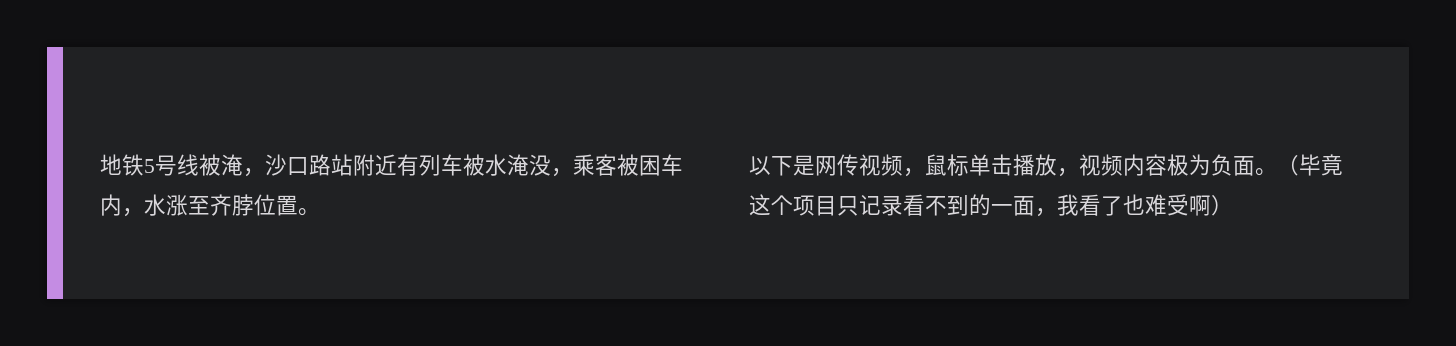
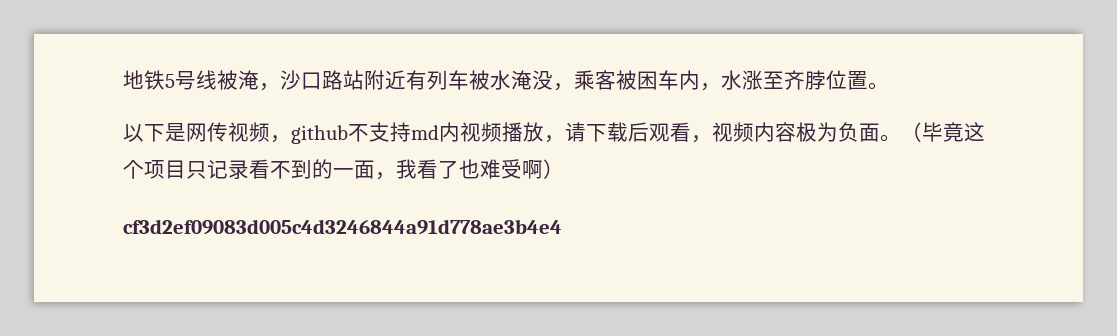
- 以下是网传视频，鼠标单击播放，视频内容极为负面。
+ 以下是网传视频，github不支持md内视频播放，请下载后观看，视频内容极为负面。
+ cf3d2ef09083d005c4d3246844a91d778ae3b4e4

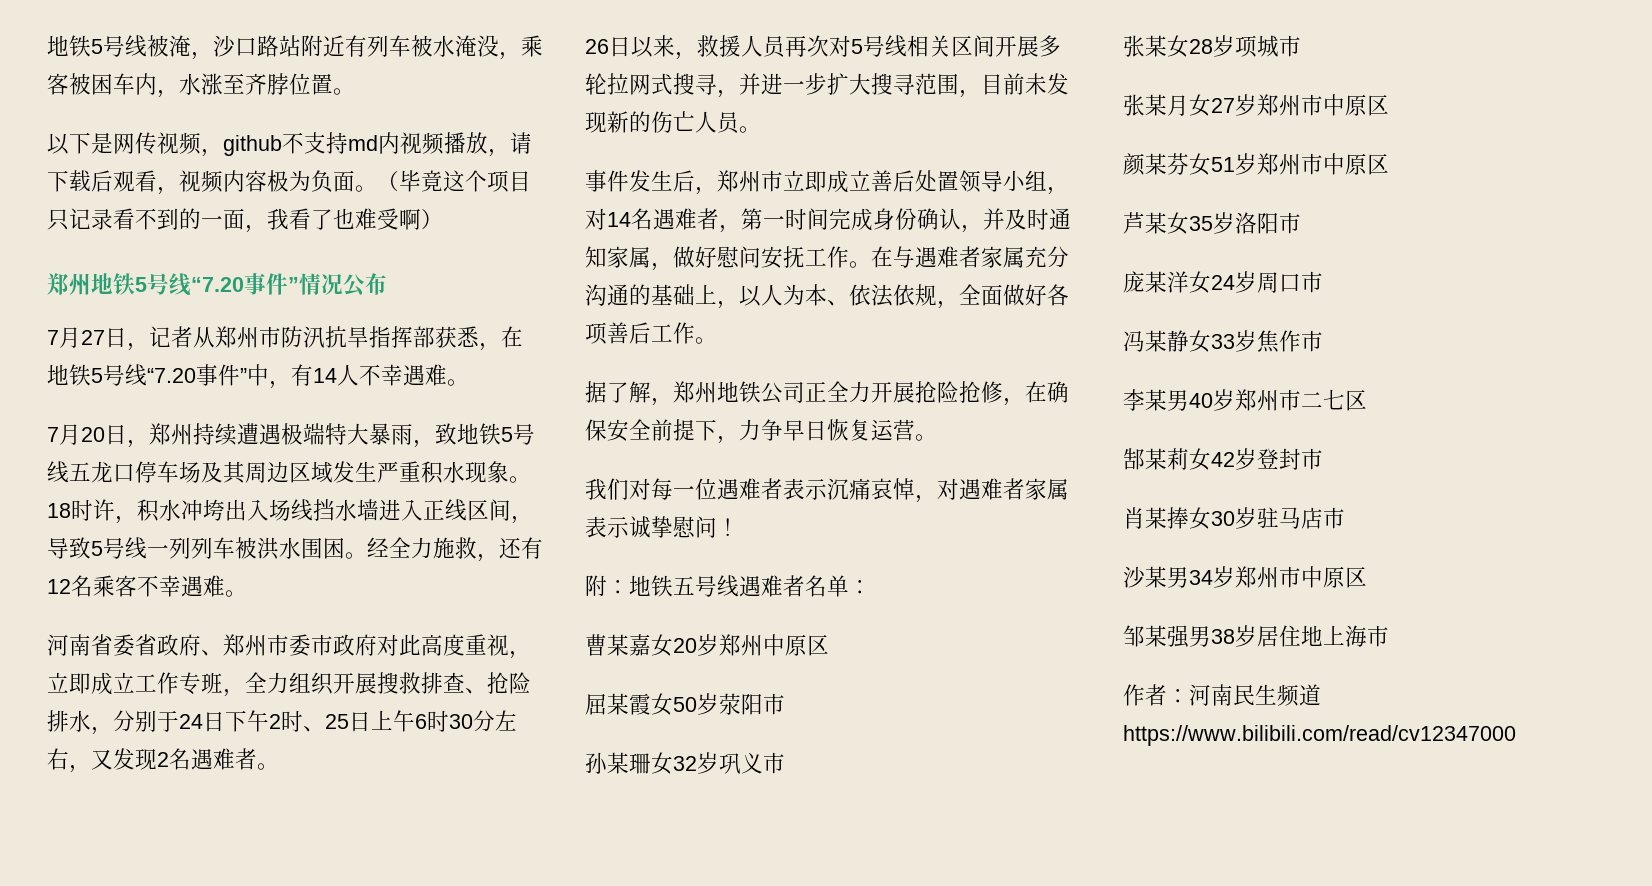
- cf3d2ef09083d005c4d3246844a91d778ae3b4e4
+ 郑州地铁5号线“7.20事件”情况公布
+ 7月27日，记者从郑州市防汛抗旱指挥部获悉，在地铁5号线“7.20事件”中，有14人不幸遇难。
+ 7月20日，郑州持续遭遇极端特大暴雨，致地铁5号线五龙口停车场及其周边区域发生严重积水现象。18时许，积水冲垮出入场线挡水墙进入正线区间，导致5号线一列列车被洪水围困。经全力施救，还有12名乘客不幸遇难。
+ 河南省委省政府、郑州市委市政府对此高度重视，立即成立工作专班，全力组织开展搜救排查、抢险排水，分别于24日下午2时、25日上午6时30分左右，又发现2名遇难者。
+ 26日以来，救援人员再次对5号线相关区间开展多轮拉网式搜寻，并进一步扩大搜寻范围，目前未发现新的伤亡人员。
+ 事件发生后，郑州市立即成立善后处置领导小组，对14名遇难者，第一时间完成身份确认，并及时通知家属，做好慰问安抚工作。在与遇难者家属充分沟通的基础上，以人为本、依法依规，全面做好各项善后工作。
+ 据了解，郑州地铁公司正全力开展抢险抢修，在确保安全前提下，力争早日恢复运营。
+ 我们对每一位遇难者表示沉痛哀悼，对遇难者家属表示诚挚慰问！
+ 附：地铁五号线遇难者名单：
+ 曹某嘉女20岁郑州中原区
+ 屈某霞女50岁荥阳市
+ 孙某珊女32岁巩义市
+ 张某女28岁项城市
+ 张某月女27岁郑州市中原区
+ 颜某芬女51岁郑州市中原区
+ 芦某女35岁洛阳市
+ 庞某洋女24岁周口市
+ 冯某静女33岁焦作市
+ 李某男40岁郑州市二七区
+ 郜某莉女42岁登封市
+ 肖某捧女30岁驻马店市
+ 沙某男34岁郑州市中原区
+ 邹某强男38岁居住地上海市
+ 作者：河南民生频道https://www.bilibili.com/read/cv12347000

